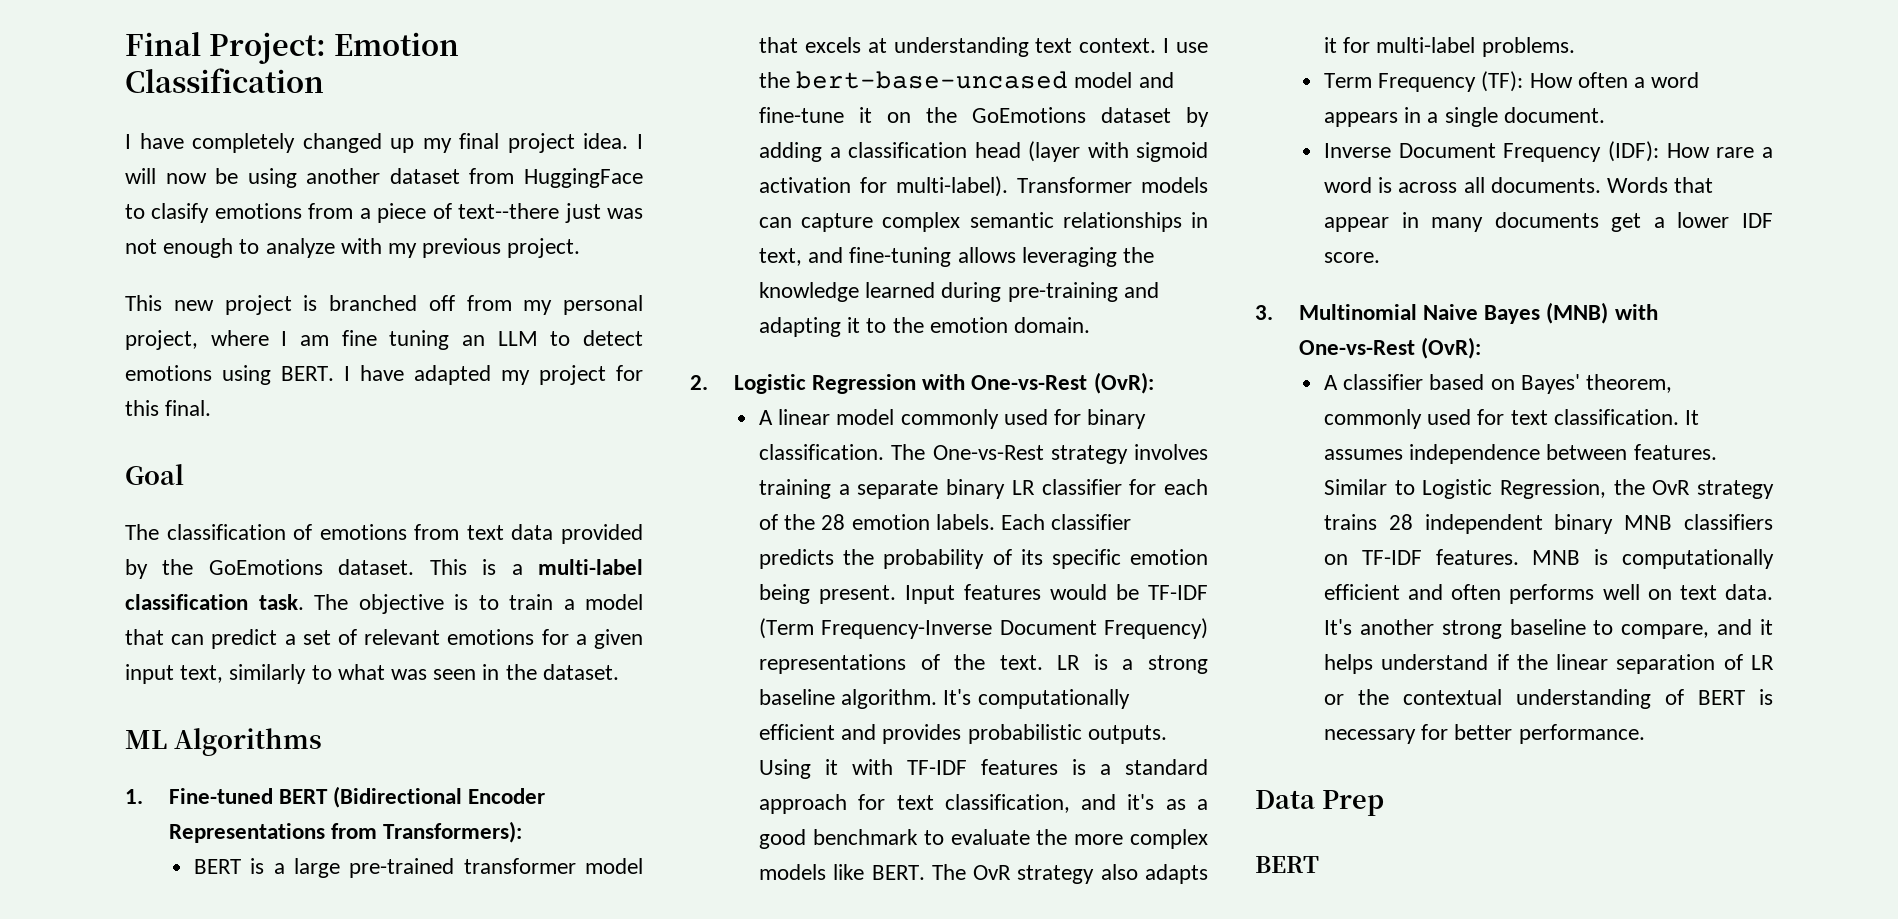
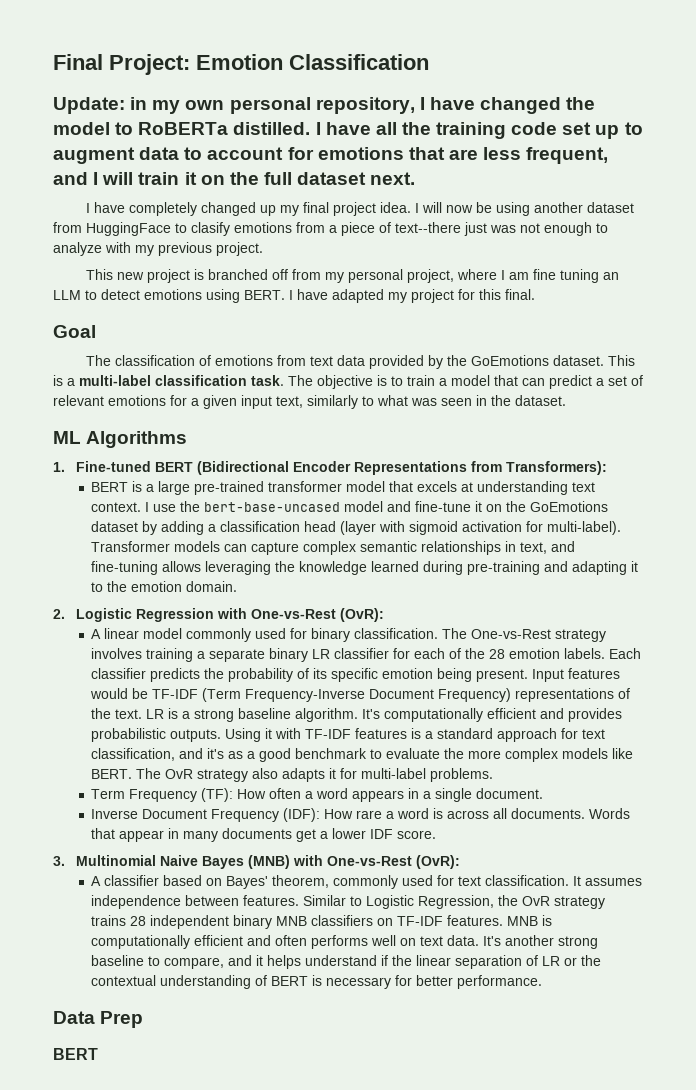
+ Update: in my own personal repository, I have changed the model to RoBERTa distilled. I have all the training code set up to augment data to account for emotions that are less frequent, and I will train it on the full dataset next.

